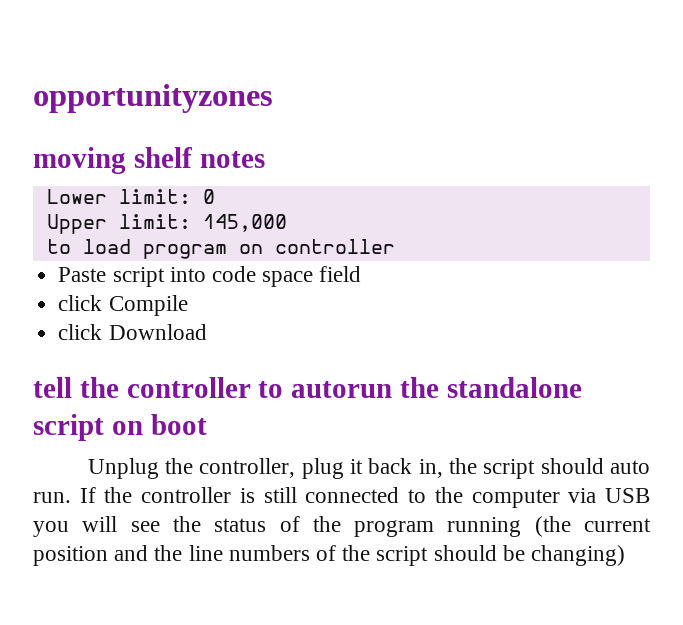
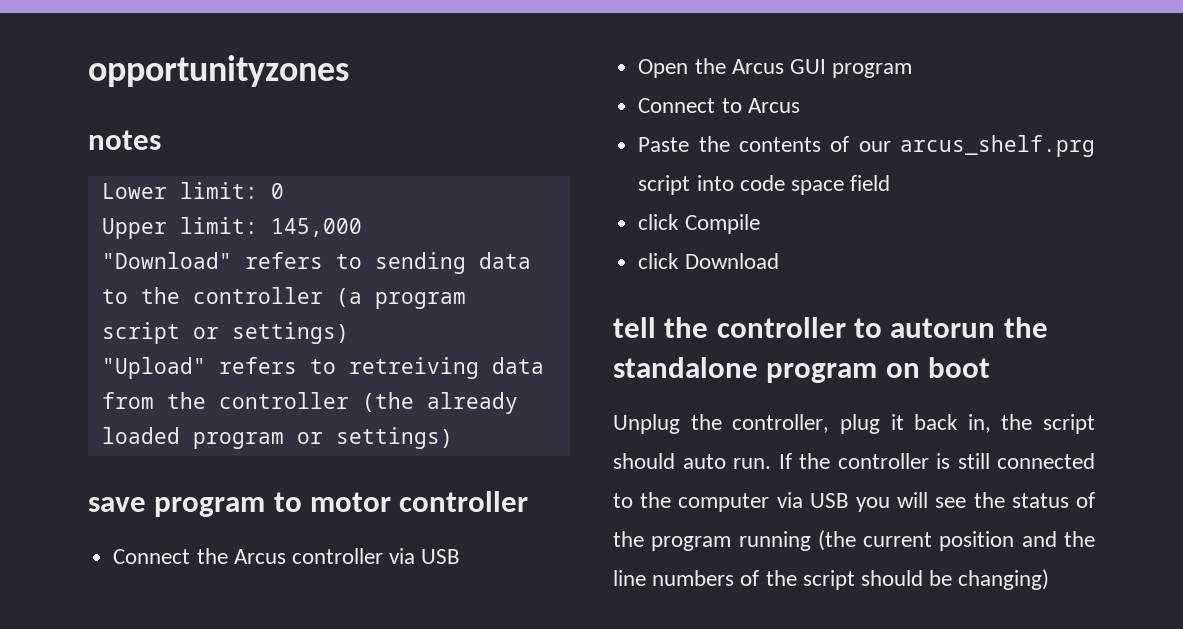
- moving shelf notes
+ notes
- to load program on controller
- Paste script into code space field
+ "Download" refers to sending data to the controller (a program script or settings)
+ "Upload" refers to retreiving data from the controller (the already loaded program or settings)
+ save program to motor controller
+ Connect the Arcus controller via USB
+ Open the Arcus GUI program
+ Connect to Arcus
+ Paste the contents of our arcus_shelf.prg script into code space field
- tell the controller to autorun the standalone script on boot
+ tell the controller to autorun the standalone program on boot

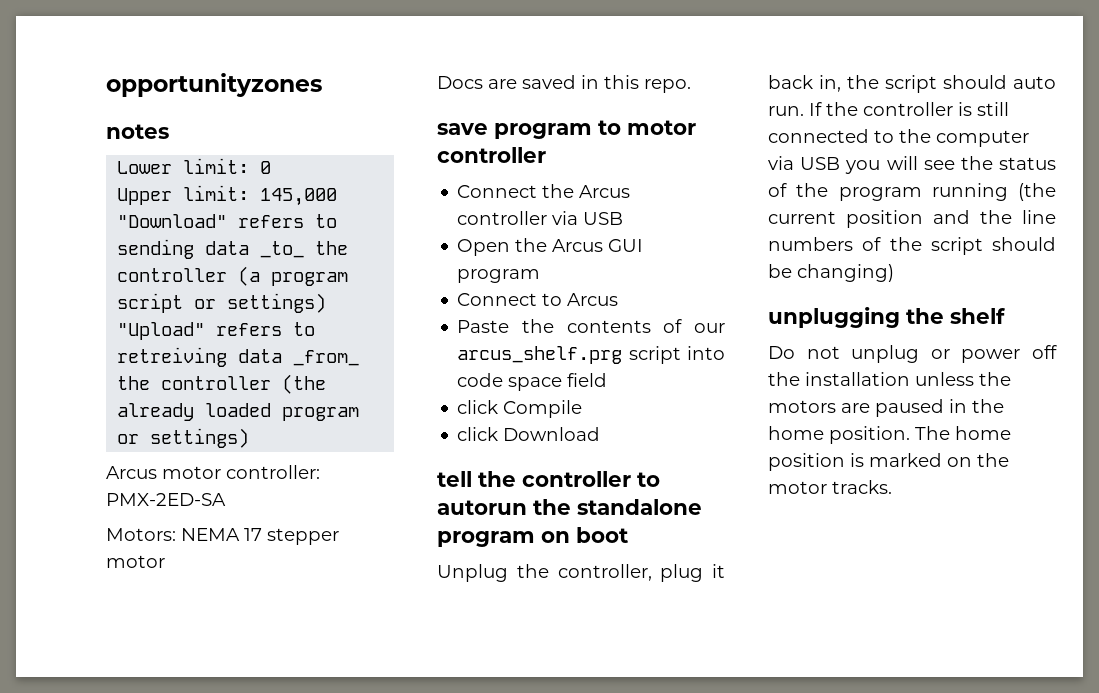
- "Download" refers to sending data to the controller (a program script or settings)
+ "Download" refers to sending data _to_ the controller (a program script or settings)
- "Upload" refers to retreiving data from the controller (the already loaded program or settings)
+ "Upload" refers to retreiving data _from_ the controller (the already loaded program or settings)
+ Arcus motor controller: PMX-2ED-SA
+ Motors: NEMA 17 stepper motor
+ Docs are saved in this repo.
+ unplugging the shelf
+ Do not unplug or power off the installation unless the motors are paused in the home position. The home position is marked on the motor tracks.

